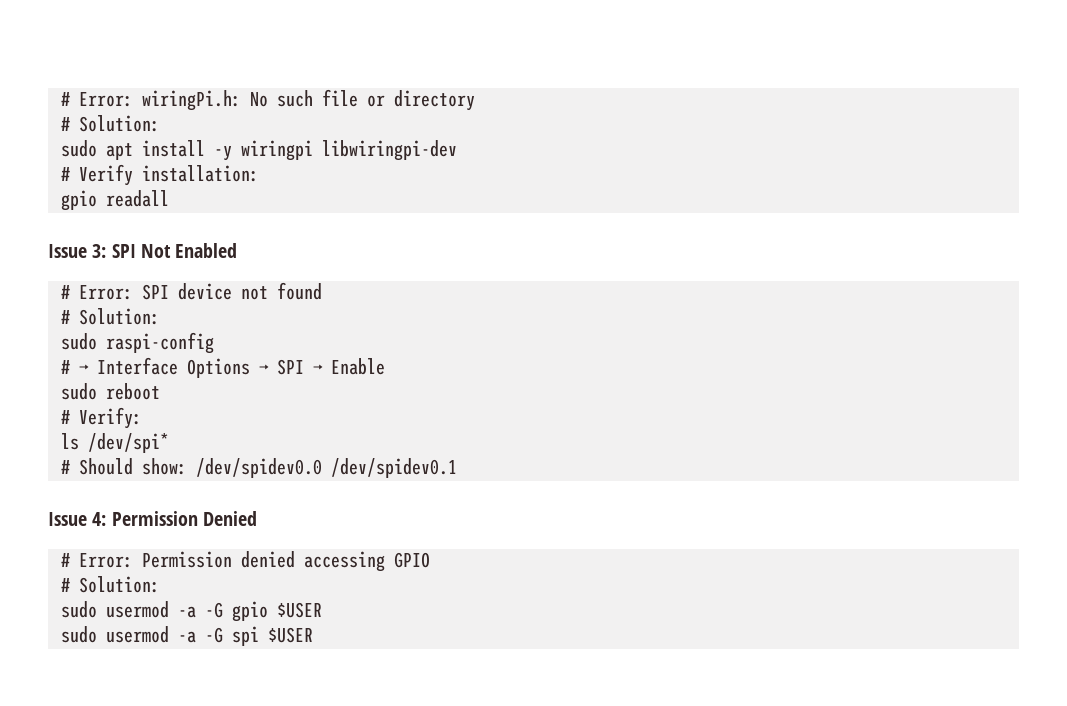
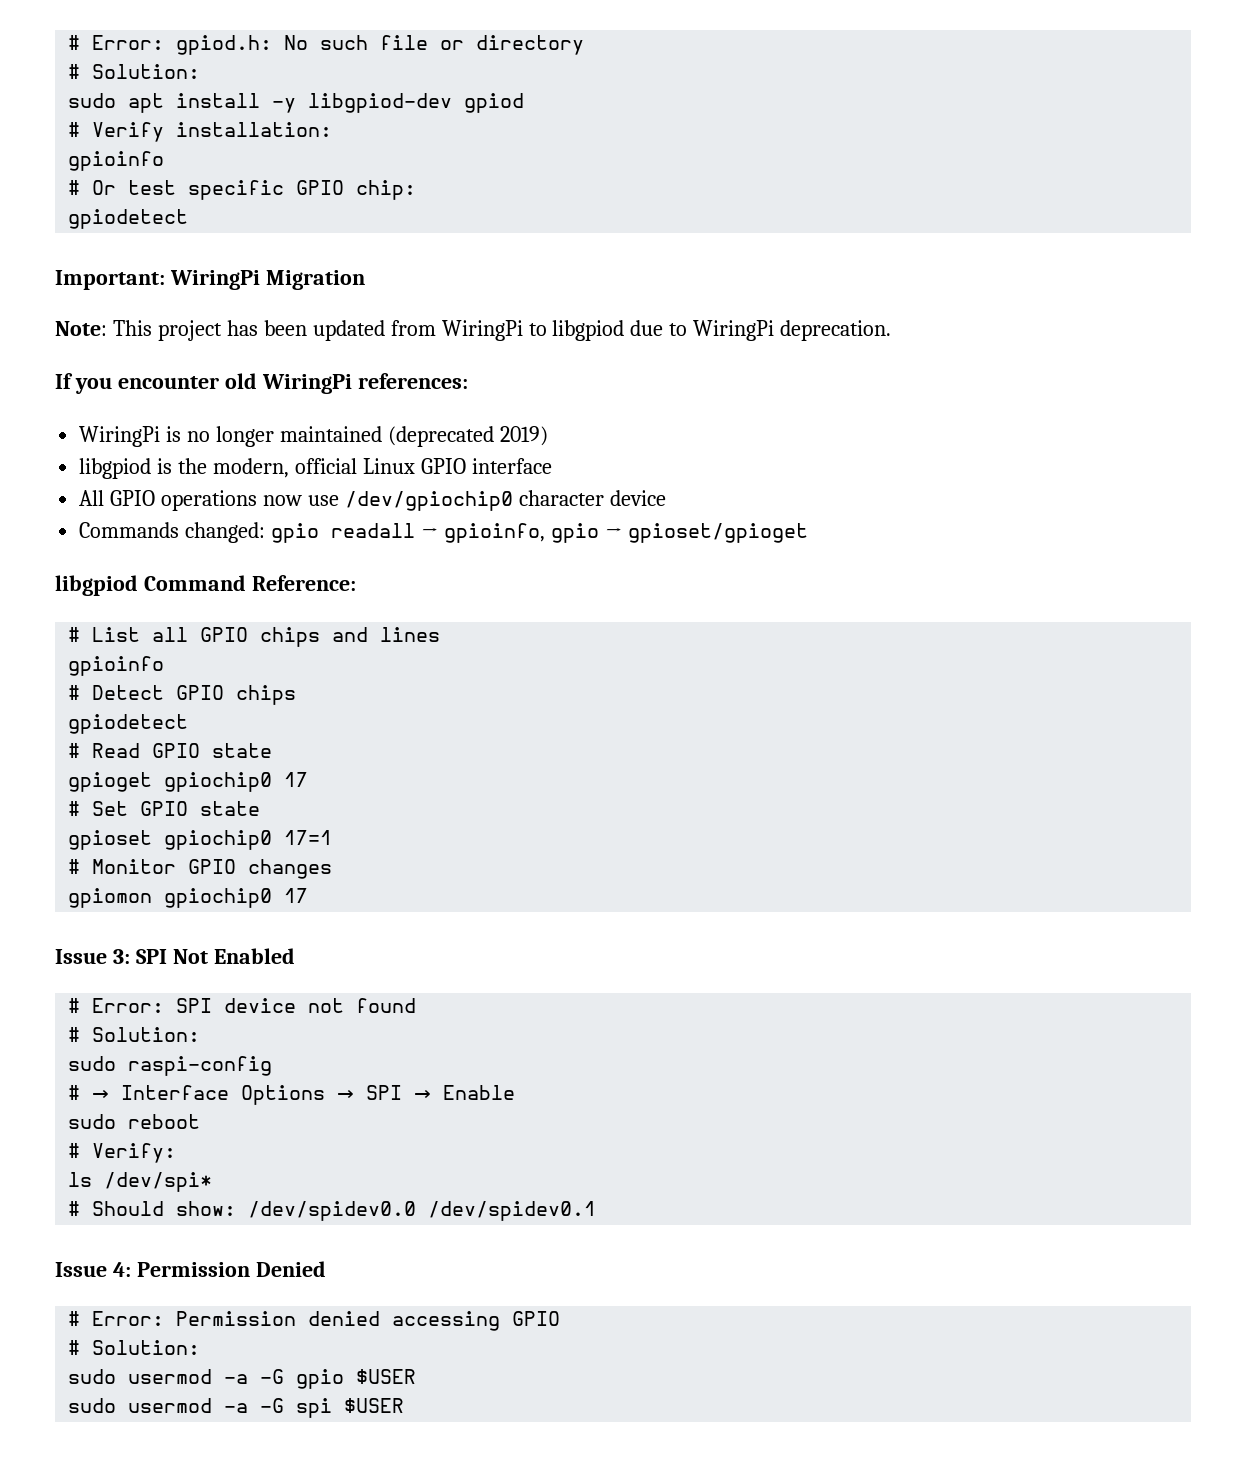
- # Error: wiringPi.h: No such file or directory
+ # Error: gpiod.h: No such file or directory
- sudo apt install -y wiringpi libwiringpi-dev
+ sudo apt install -y libgpiod-dev gpiod
  # Verify installation:
- gpio readall
+ gpioinfo
+ # Or test specific GPIO chip:
+ gpiodetect
+ Important: WiringPi Migration
+ Note: This project has been updated from WiringPi to libgpiod due to WiringPi deprecation.
+ If you encounter old WiringPi references:
+ WiringPi is no longer maintained (deprecated 2019)
+ libgpiod is the modern, official Linux GPIO interface
+ All GPIO operations now use /dev/gpiochip0 character device
+ Commands changed: gpio readall → gpioinfo, gpio → gpioset/gpioget
+ libgpiod Command Reference:
+ # List all GPIO chips and lines
+ gpioinfo
+ # Detect GPIO chips
+ gpiodetect
+ # Read GPIO state
+ gpioget gpiochip0 17
+ # Set GPIO state
+ gpioset gpiochip0 17=1
+ # Monitor GPIO changes
+ gpiomon gpiochip0 17

